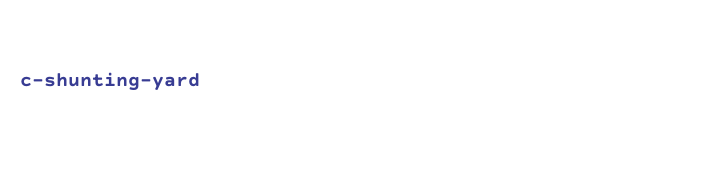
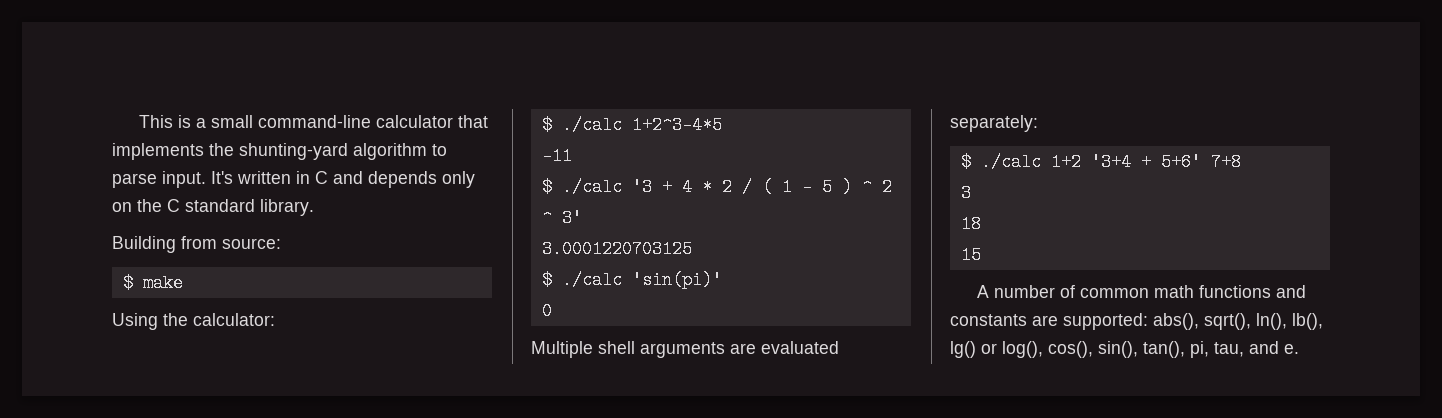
- c-shunting-yard
+ This is a small command-line calculator that implements the shunting-yard algorithm to parse input. It's written in C and depends only on the C standard library.
+ Building from source:
+ $ make
+ Using the calculator:
+ $ ./calc 1+2^3-4*5
+ -11
+ $ ./calc '3 + 4 * 2 / ( 1 - 5 ) ^ 2 ^ 3'
+ 3.0001220703125
+ $ ./calc 'sin(pi)'
+ 0
+ Multiple shell arguments are evaluated separately:
+ $ ./calc 1+2 '3+4 + 5+6' 7+8
+ 3
+ 18
+ 15
+ A number of common math functions and constants are supported: abs(), sqrt(), ln(), lb(), lg() or log(), cos(), sin(), tan(), pi, tau, and e.

